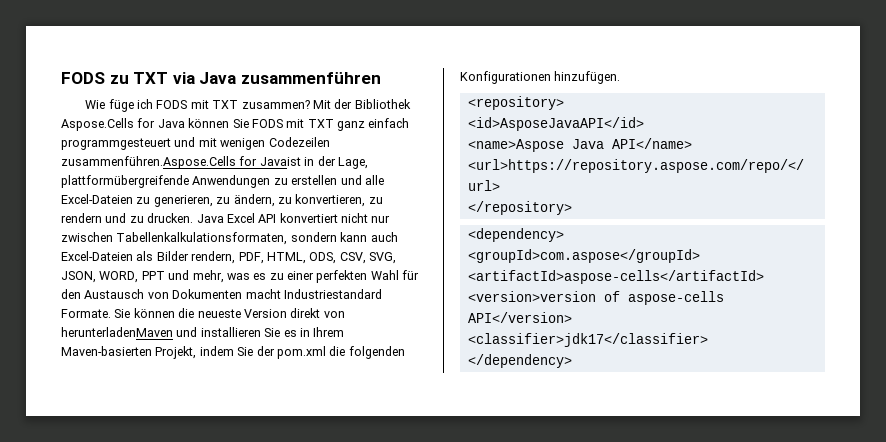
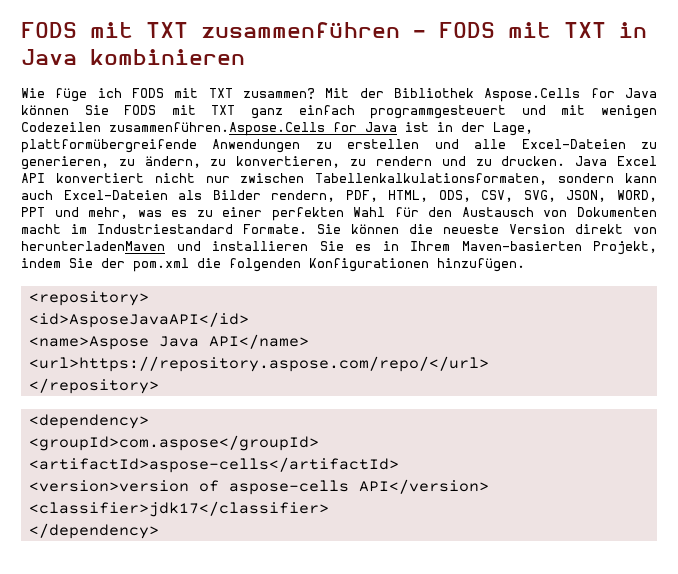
- FODS zu TXT via Java zusammenführen
+ FODS mit TXT zusammenführen - FODS mit TXT in Java kombinieren
- Mit der Bibliothek Aspose.Cells for Java können Sie FODS mit TXT ganz einfach programmgesteuert und mit wenigen Codezeilen zusammenführen.Aspose.Cells for Javaist in der Lage, plattformübergreifende Anwendungen zu erstellen und alle Excel-Dateien zu generieren, zu ändern, zu konvertieren, zu rendern und zu drucken.
+ Mit der Bibliothek Aspose.Cells for Java können Sie FODS mit TXT ganz einfach programmgesteuert und mit wenigen Codezeilen zusammenführen.Aspose.Cells for Java ist in der Lage, plattformübergreifende Anwendungen zu erstellen und alle Excel-Dateien zu generieren, zu ändern, zu konvertieren, zu rendern und zu drucken.
- Java Excel API konvertiert nicht nur zwischen Tabellenkalkulationsformaten, sondern kann auch Excel-Dateien als Bilder rendern, PDF, HTML, ODS, CSV, SVG, JSON, WORD, PPT und mehr, was es zu einer perfekten Wahl für den Austausch von Dokumenten macht Industriestandard Formate.
+ Java Excel API konvertiert nicht nur zwischen Tabellenkalkulationsformaten, sondern kann auch Excel-Dateien als Bilder rendern, PDF, HTML, ODS, CSV, SVG, JSON, WORD, PPT und mehr, was es zu einer perfekten Wahl für den Austausch von Dokumenten macht im Industriestandard Formate.

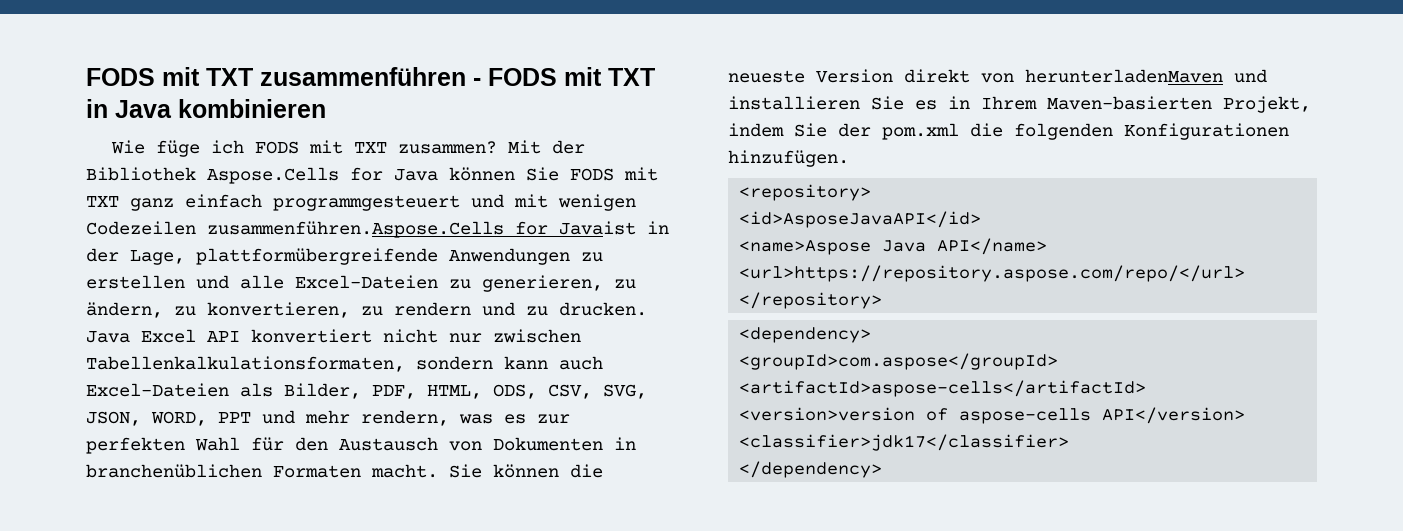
- Mit der Bibliothek Aspose.Cells for Java können Sie FODS mit TXT ganz einfach programmgesteuert und mit wenigen Codezeilen zusammenführen.Aspose.Cells for Java ist in der Lage, plattformübergreifende Anwendungen zu erstellen und alle Excel-Dateien zu generieren, zu ändern, zu konvertieren, zu rendern und zu drucken.
+ Mit der Bibliothek Aspose.Cells for Java können Sie FODS mit TXT ganz einfach programmgesteuert und mit wenigen Codezeilen zusammenführen.Aspose.Cells for Javaist in der Lage, plattformübergreifende Anwendungen zu erstellen und alle Excel-Dateien zu generieren, zu ändern, zu konvertieren, zu rendern und zu drucken.
- Java Excel API konvertiert nicht nur zwischen Tabellenkalkulationsformaten, sondern kann auch Excel-Dateien als Bilder rendern, PDF, HTML, ODS, CSV, SVG, JSON, WORD, PPT und mehr, was es zu einer perfekten Wahl für den Austausch von Dokumenten macht im Industriestandard Formate.
+ Java Excel API konvertiert nicht nur zwischen Tabellenkalkulationsformaten, sondern kann auch Excel-Dateien als Bilder, PDF, HTML, ODS, CSV, SVG, JSON, WORD, PPT und mehr rendern, was es zur perfekten Wahl für den Austausch von Dokumenten in branchenüblichen Formaten macht.

